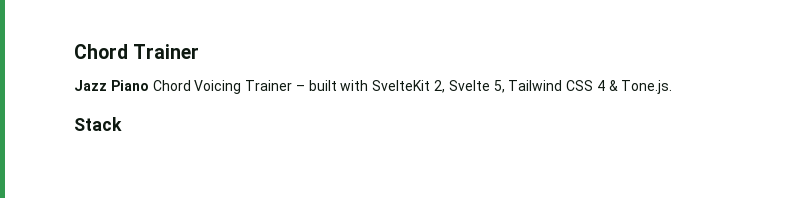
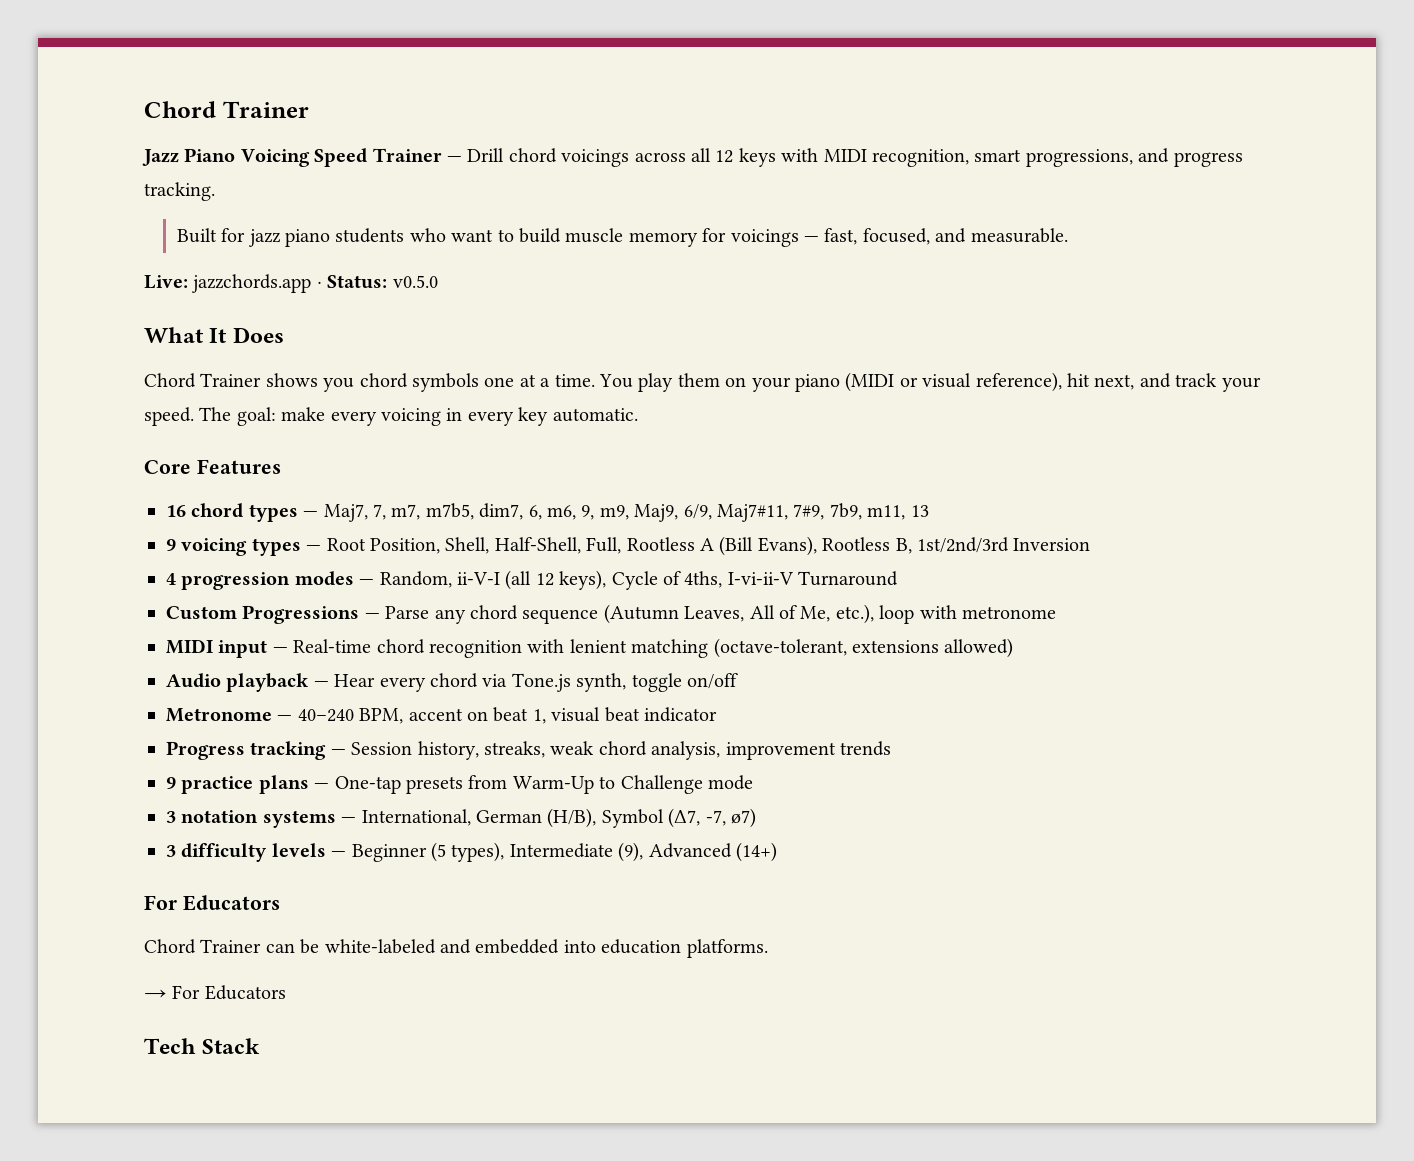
- Jazz Piano Chord Voicing Trainer – built with SvelteKit 2, Svelte 5, Tailwind CSS 4 & Tone.js.
- Stack
+ Jazz Piano Voicing Speed Trainer — Drill chord voicings across all 12 keys with MIDI recognition, smart progressions, and progress tracking.
+ Built for jazz piano students who want to build muscle memory for voicings — fast, focused, and measurable.
+ Live: jazzchords.app · Status: v0.5.0
+ What It Does
+ Chord Trainer shows you chord symbols one at a time. You play them on your piano (MIDI or visual reference), hit next, and track your speed. The goal: make every voicing in every key automatic.
+ Core Features
+ 16 chord types — Maj7, 7, m7, m7b5, dim7, 6, m6, 9, m9, Maj9, 6/9, Maj7#11, 7#9, 7b9, m11, 13
+ 9 voicing types — Root Position, Shell, Half-Shell, Full, Rootless A (Bill Evans), Rootless B, 1st/2nd/3rd Inversion
+ 4 progression modes — Random, ii-V-I (all 12 keys), Cycle of 4ths, I-vi-ii-V Turnaround
+ Custom Progressions — Parse any chord sequence (Autumn Leaves, All of Me, etc.), loop with metronome
+ MIDI input — Real-time chord recognition with lenient matching (octave-tolerant, extensions allowed)
+ Audio playback — Hear every chord via Tone.js synth, toggle on/off
+ Metronome — 40–240 BPM, accent on beat 1, visual beat indicator
+ Progress tracking — Session history, streaks, weak chord analysis, improvement trends
+ 9 practice plans — One-tap presets from Warm-Up to Challenge mode
+ 3 notation systems — International, German (H/B), Symbol (Δ7, -7, ø7)
+ 3 difficulty levels — Beginner (5 types), Intermediate (9), Advanced (14+)
+ For Educators
+ Chord Trainer can be white-labeled and embedded into education platforms.
+ → For Educators
+ Tech Stack

